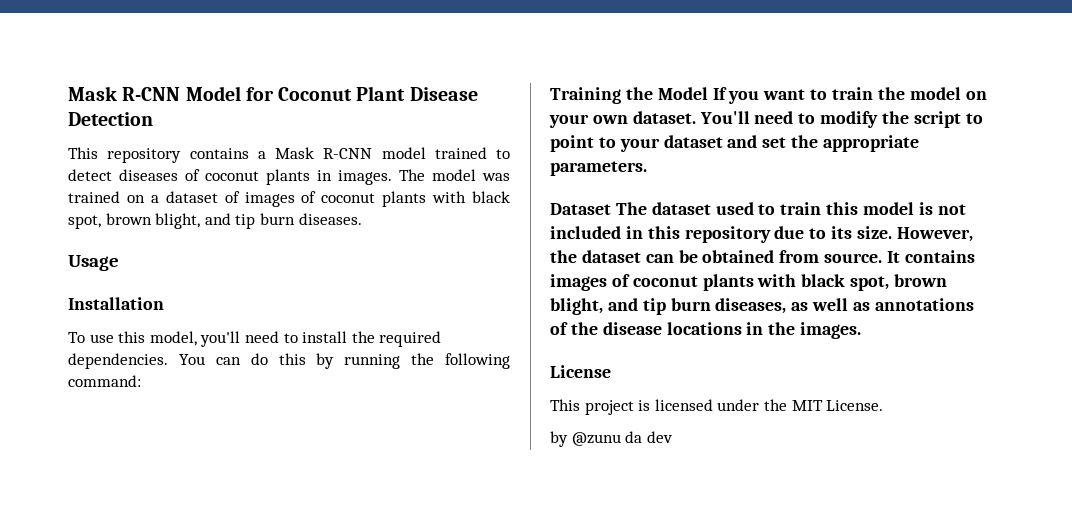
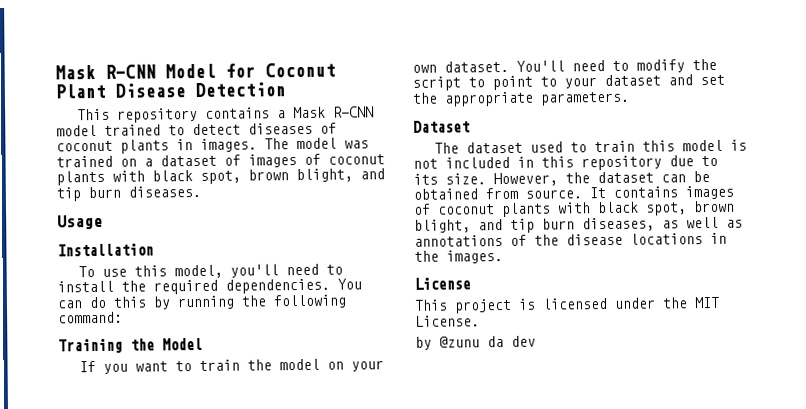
- Training the Model If you want to train the model on your own dataset.
+ Training the Model
+ If you want to train the model on your own dataset.
- Dataset The dataset used to train this model is not included in this repository due to its size.
+ Dataset
+ The dataset used to train this model is not included in this repository due to its size.

